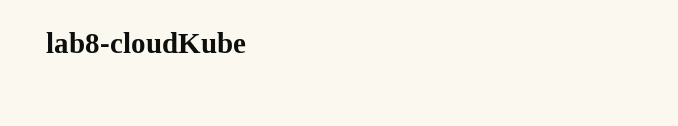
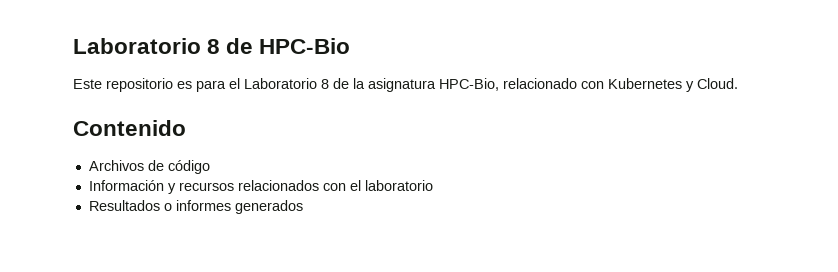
- lab8-cloudKube
+ Laboratorio 8 de HPC-Bio
+ Este repositorio es para el Laboratorio 8 de la asignatura HPC-Bio, relacionado con Kubernetes y Cloud.
+ Contenido
+ Archivos de código
+ Información y recursos relacionados con el laboratorio
+ Resultados o informes generados

